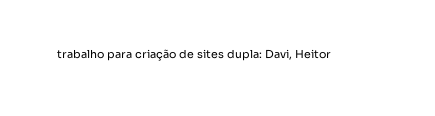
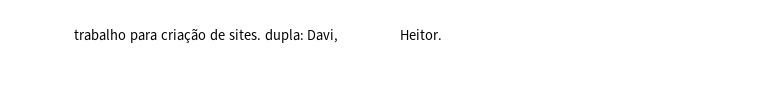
- trabalho para criação de sites dupla: Davi, Heitor
+ trabalho para criação de sites. dupla: Davi, Heitor.

